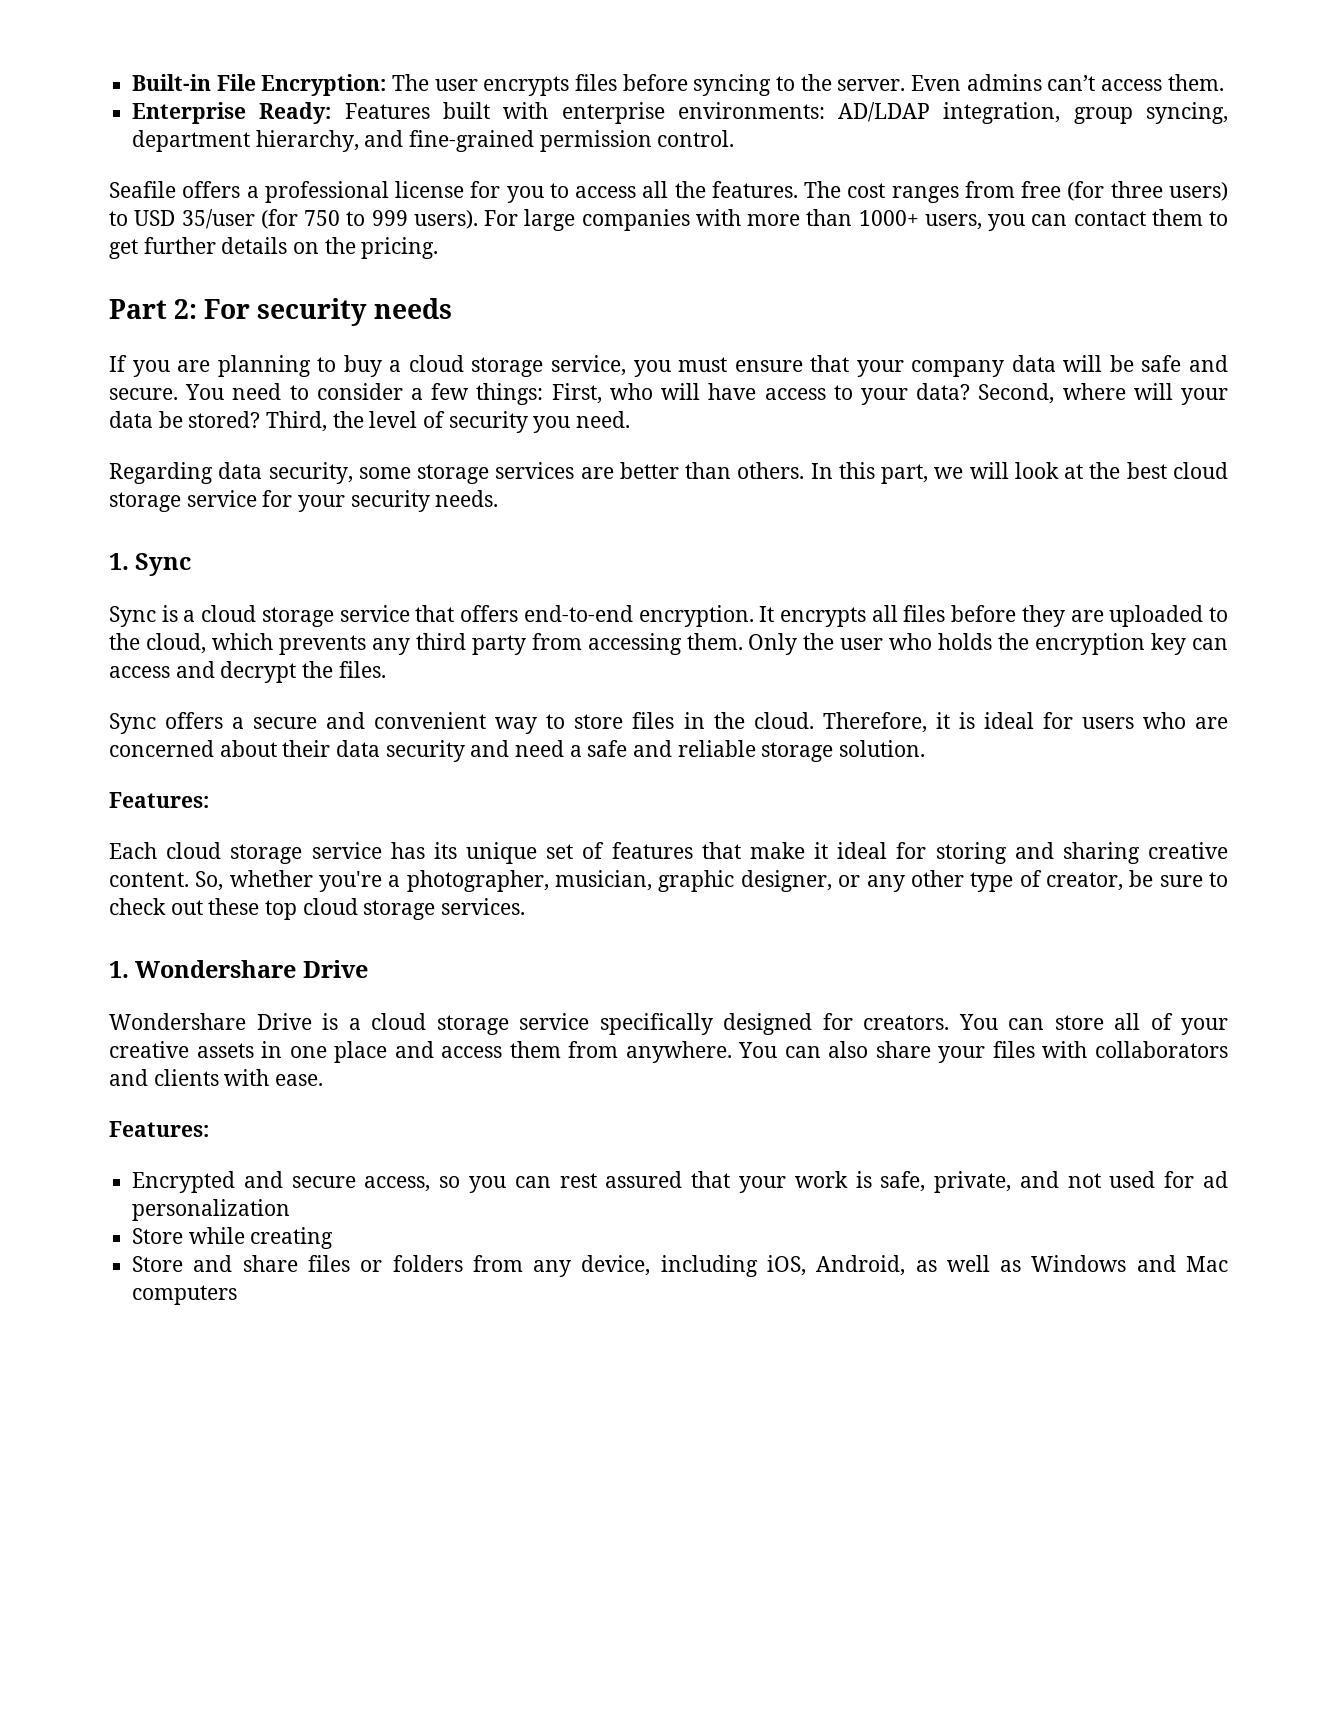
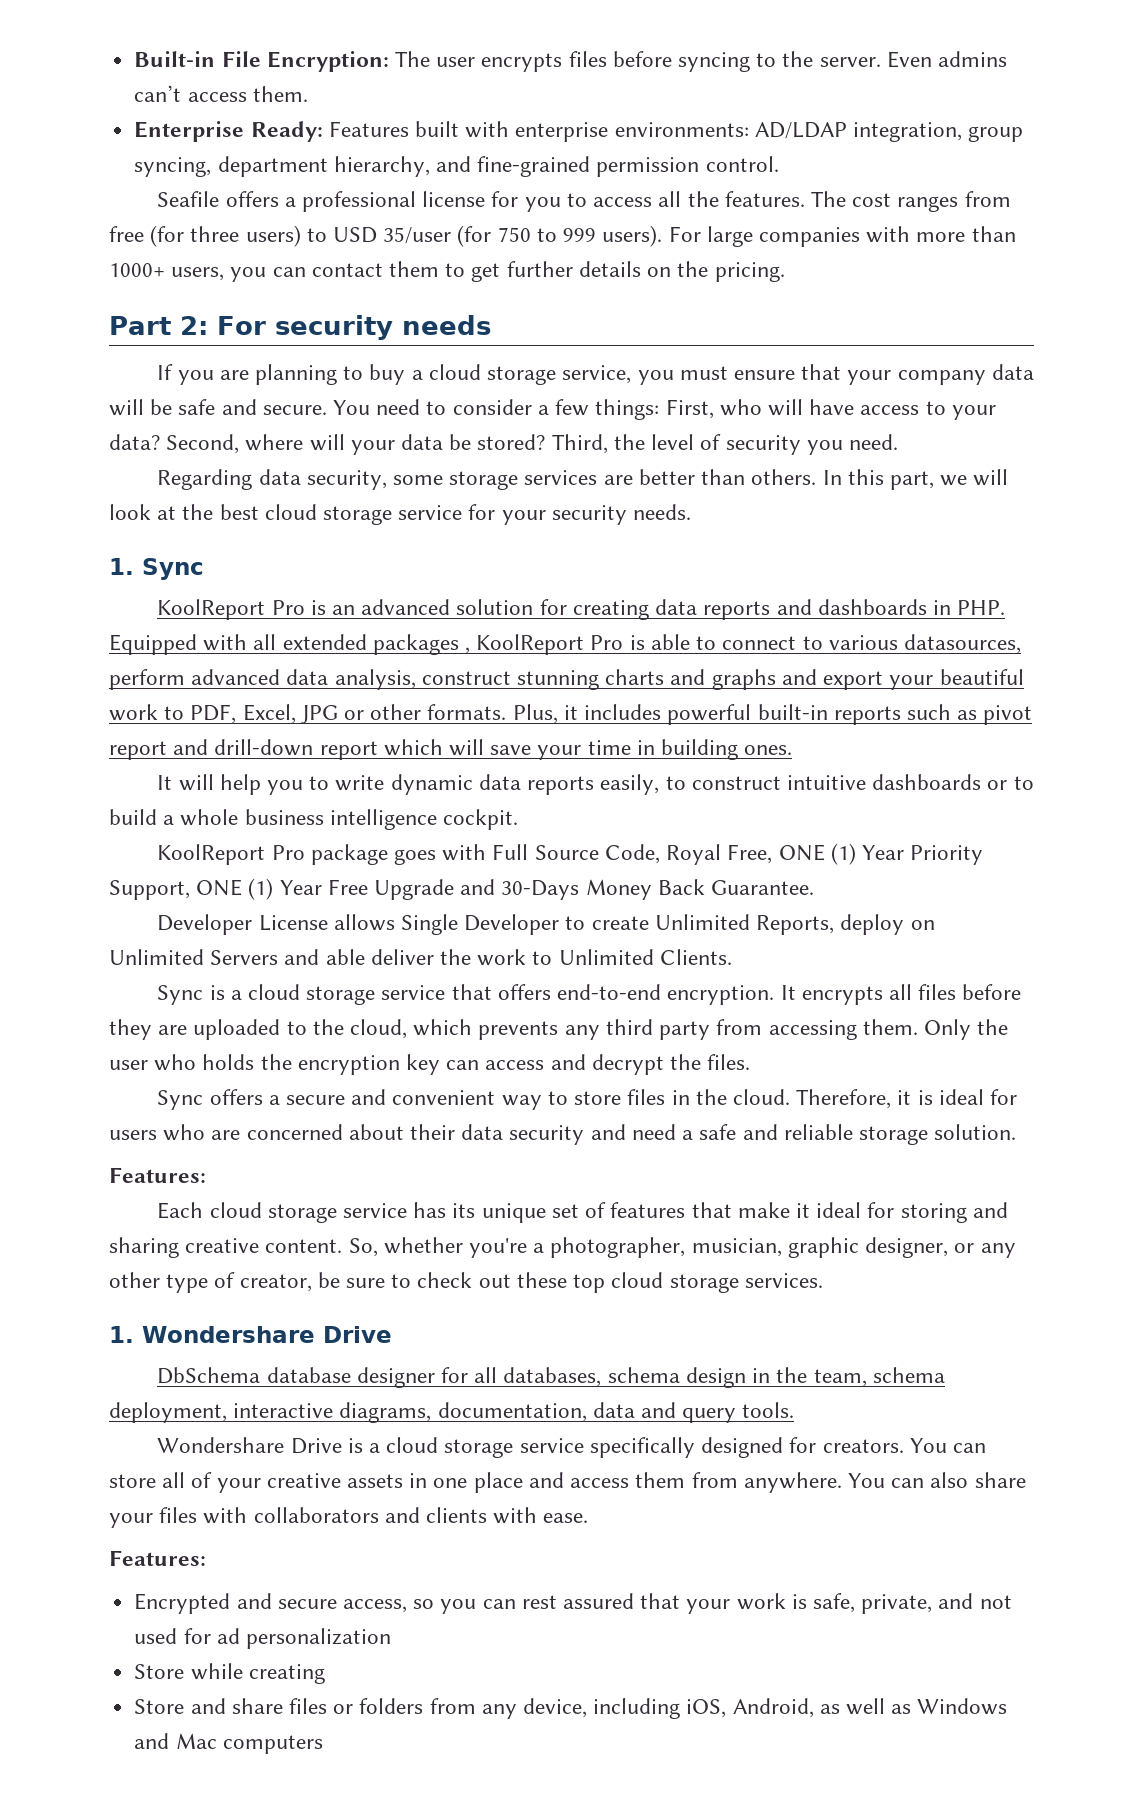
+ KoolReport Pro is an advanced solution for creating data reports and dashboards in PHP. Equipped with all extended packages , KoolReport Pro is able to connect to various datasources, perform advanced data analysis, construct stunning charts and graphs and export your beautiful work to PDF, Excel, JPG or other formats. Plus, it includes powerful built-in reports such as pivot report and drill-down report which will save your time in building ones.
+ It will help you to write dynamic data reports easily, to construct intuitive dashboards or to build a whole business intelligence cockpit.
+ KoolReport Pro package goes with Full Source Code, Royal Free, ONE (1) Year Priority Support, ONE (1) Year Free Upgrade and 30-Days Money Back Guarantee.
+ Developer License allows Single Developer to create Unlimited Reports, deploy on Unlimited Servers and able deliver the work to Unlimited Clients.
+ DbSchema database designer for all databases, schema design in the team, schema deployment, interactive diagrams, documentation, data and query tools.

